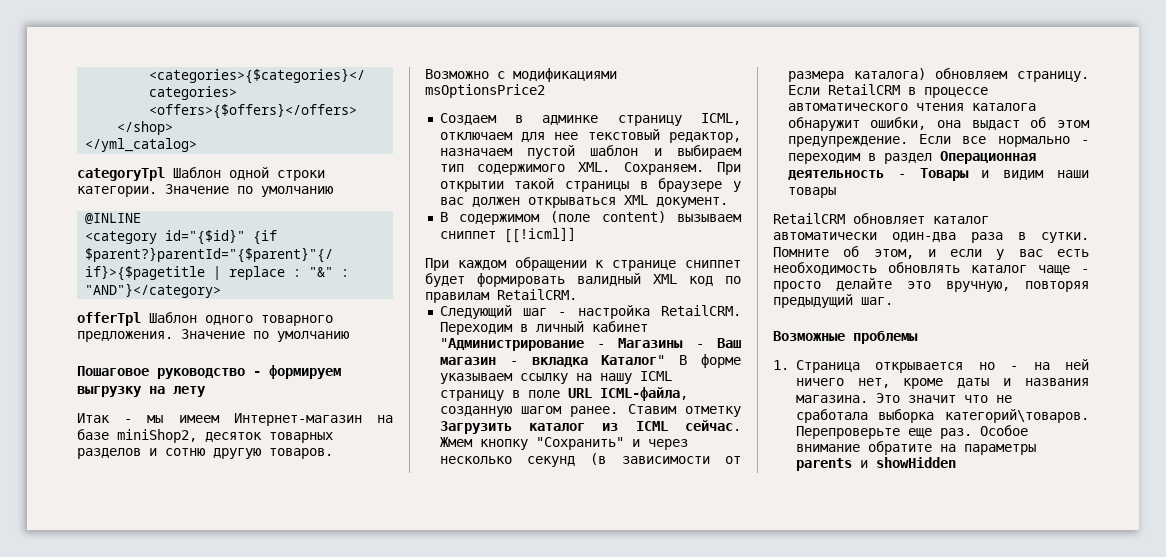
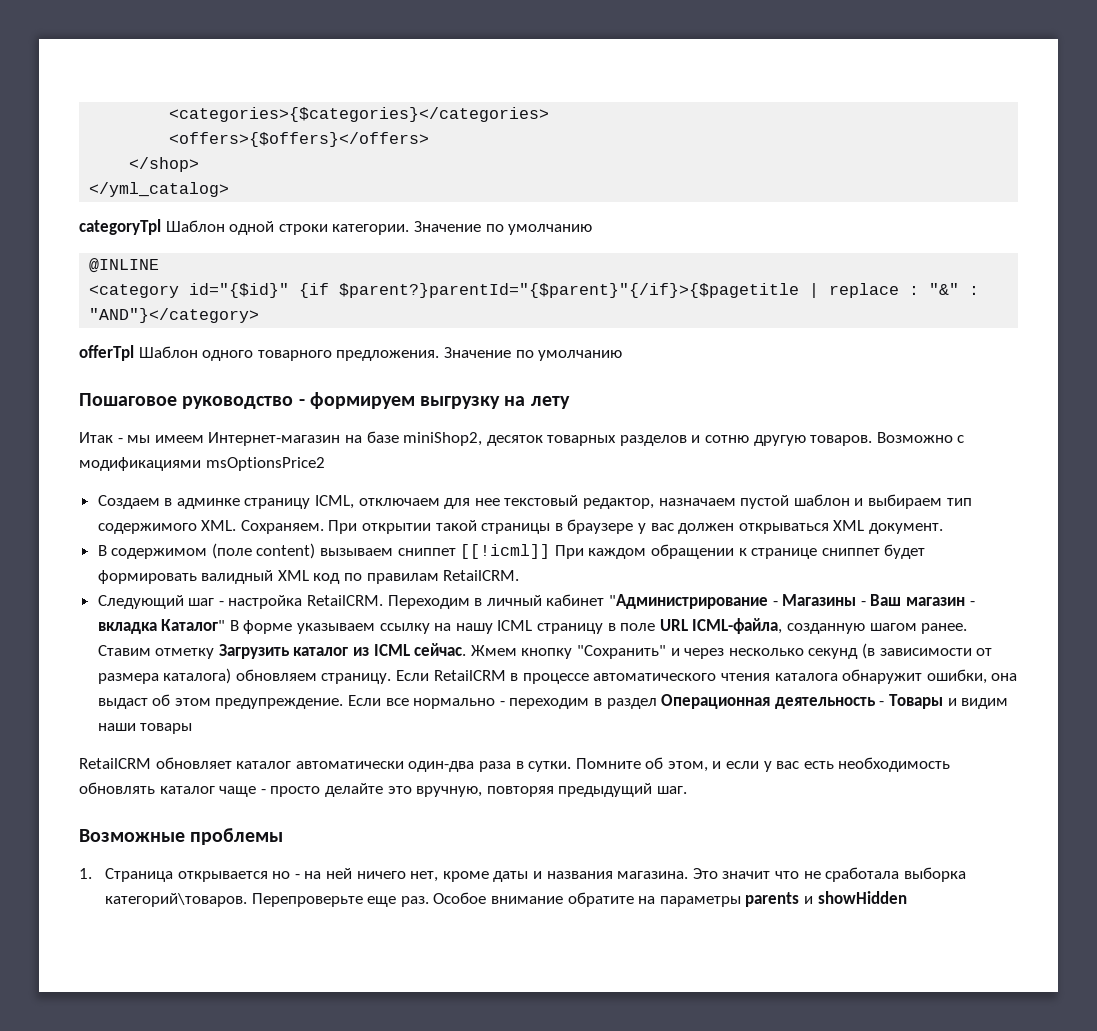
- В содержимом (поле content) вызываем сниппет [[!icml]]
- При каждом обращении к странице сниппет будет формировать валидный XML код по правилам RetailCRM.
+ В содержимом (поле content) вызываем сниппет [[!icml]] При каждом обращении к странице сниппет будет формировать валидный XML код по правилам RetailCRM.

